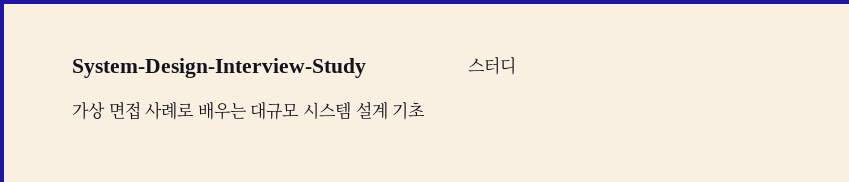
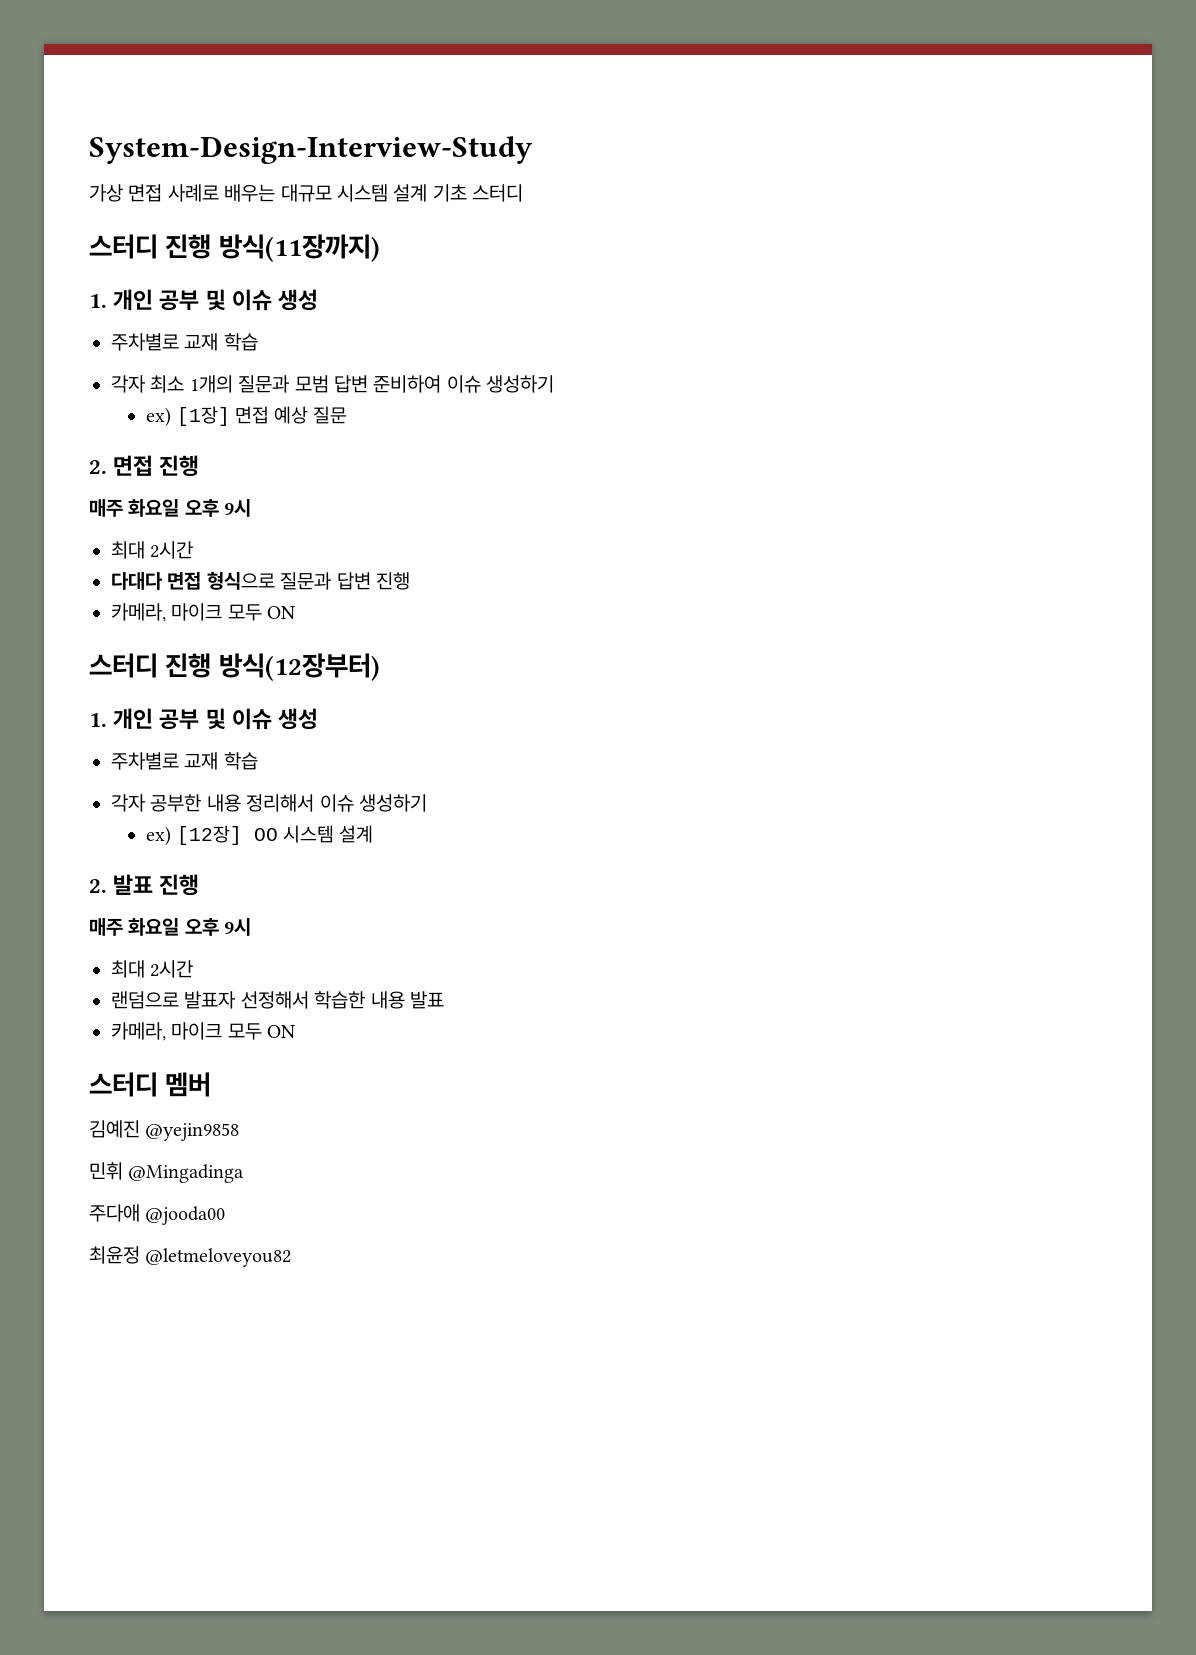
+ 스터디 진행 방식(11장까지)
+ 1. 개인 공부 및 이슈 생성
+ 주차별로 교재 학습
+ 각자 최소 1개의 질문과 모범 답변 준비하여 이슈 생성하기
+ ex) [1장] 면접 예상 질문
+ 2. 면접 진행
+ 매주 화요일 오후 9시
+ 최대 2시간
+ 다대다 면접 형식으로 질문과 답변 진행
+ 카메라, 마이크 모두 ON
+ 스터디 진행 방식(12장부터)
+ 1. 개인 공부 및 이슈 생성
+ 주차별로 교재 학습
+ 각자 공부한 내용 정리해서 이슈 생성하기
+ ex) [12장] OO 시스템 설계
+ 2. 발표 진행
+ 매주 화요일 오후 9시
+ 최대 2시간
+ 랜덤으로 발표자 선정해서 학습한 내용 발표
+ 카메라, 마이크 모두 ON
+ 스터디 멤버
+ 김예진 @yejin9858
+ 민휘 @Mingadinga
+ 주다애 @jooda00
+ 최윤정 @letmeloveyou82

